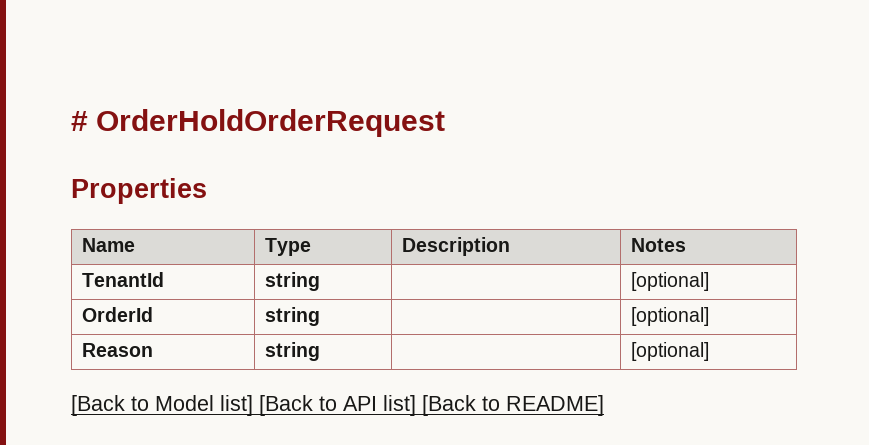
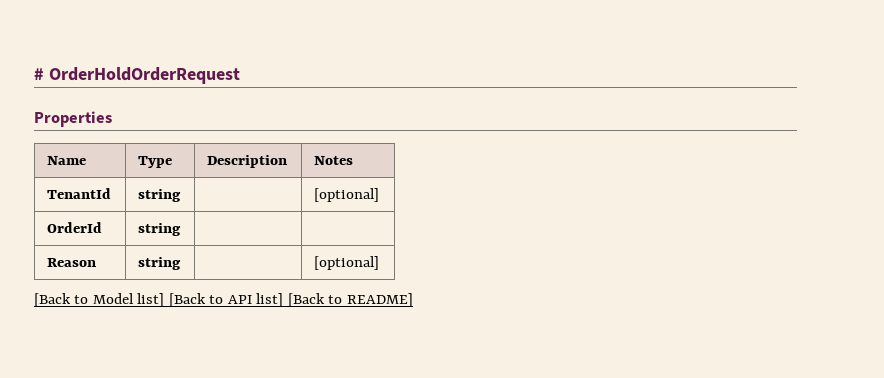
- OrderId | string | | [optional]
+ OrderId | string | |

